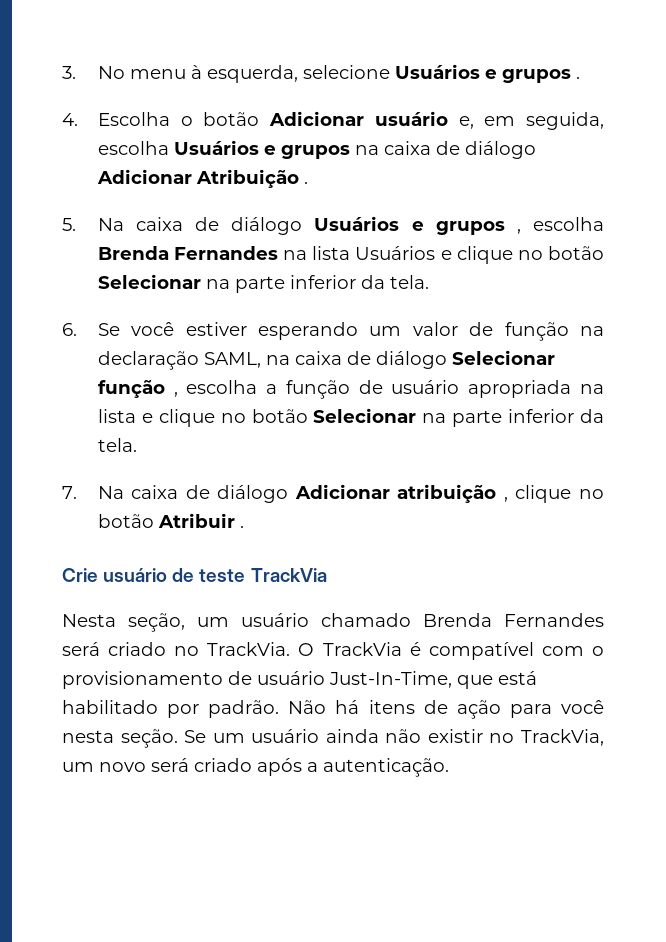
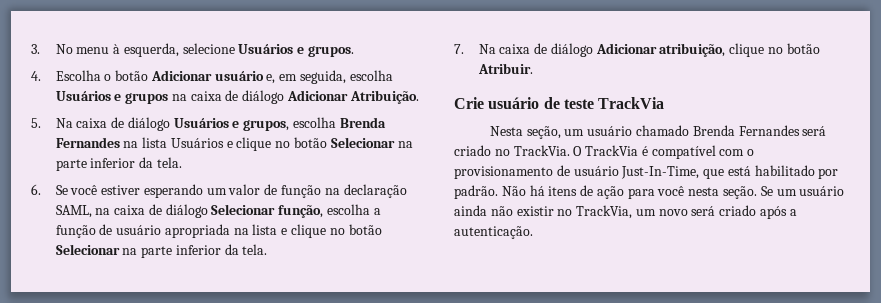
- 3. No menu à esquerda, selecione Usuários e grupos .
+ 3. No menu à esquerda, selecione Usuários e grupos.
- 4. Escolha o botão Adicionar usuário e, em seguida, escolha Usuários e grupos na caixa de diálogo Adicionar Atribuição .
+ 4. Escolha o botão Adicionar usuário e, em seguida, escolha Usuários e grupos na caixa de diálogo Adicionar Atribuição.
- 5. Na caixa de diálogo Usuários e grupos , escolha Brenda Fernandes na lista Usuários e clique no botão Selecionar na parte inferior da tela.
+ 5. Na caixa de diálogo Usuários e grupos, escolha Brenda Fernandes na lista Usuários e clique no botão Selecionar na parte inferior da tela.
- 6. Se você estiver esperando um valor de função na declaração SAML, na caixa de diálogo Selecionar função , escolha a função de usuário apropriada na lista e clique no botão Selecionar na parte inferior da tela.
+ 6. Se você estiver esperando um valor de função na declaração SAML, na caixa de diálogo Selecionar função, escolha a função de usuário apropriada na lista e clique no botão Selecionar na parte inferior da tela.
- 7. Na caixa de diálogo Adicionar atribuição , clique no botão Atribuir .
+ 7. Na caixa de diálogo Adicionar atribuição, clique no botão Atribuir.

